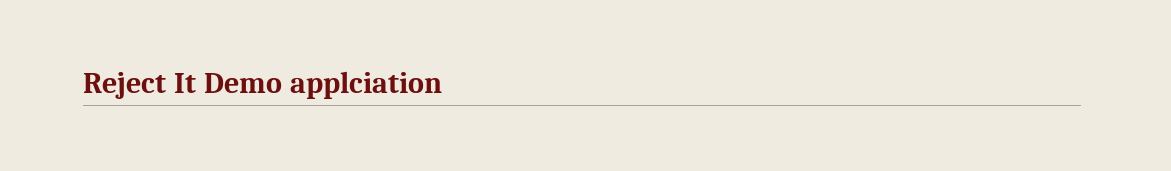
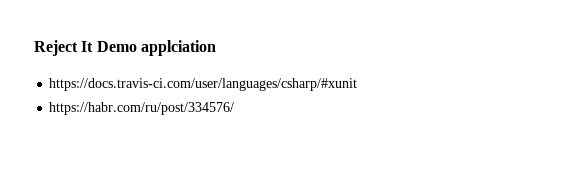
+ https://docs.travis-ci.com/user/languages/csharp/#xunit
+ https://habr.com/ru/post/334576/

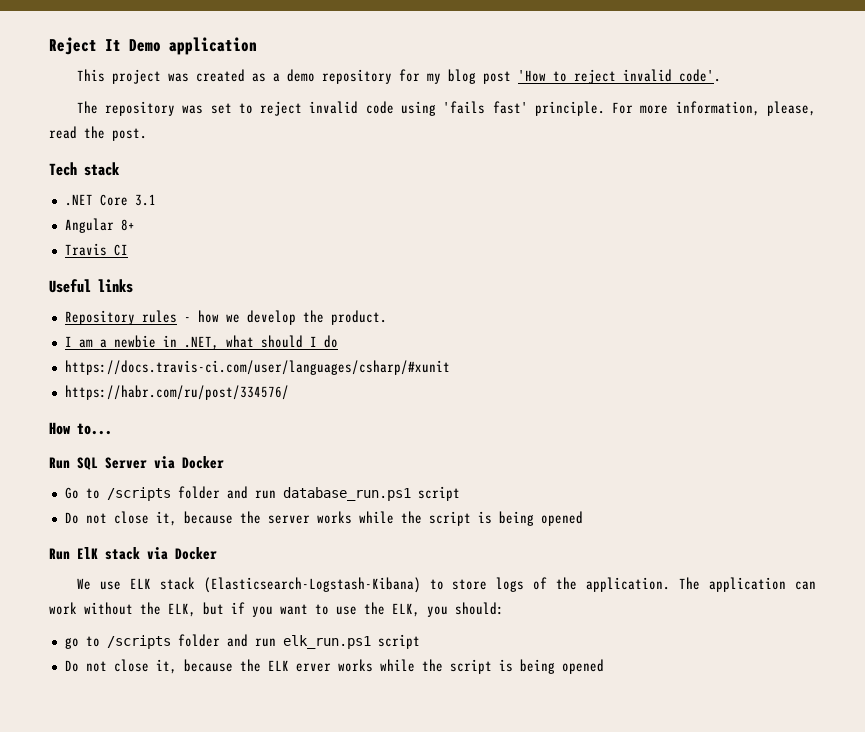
- Reject It Demo applciation
+ Reject It Demo application
+ This project was created as a demo repository for my blog post 'How to reject invalid code'.
+ The repository was set to reject invalid code using 'fails fast' principle. For more information, please, read the post.
+ Tech stack
+ .NET Core 3.1
+ Angular 8+
+ Travis CI
+ Useful links
+ Repository rules - how we develop the product.
+ I am a newbie in .NET, what should I do
  https://docs.travis-ci.com/user/languages/csharp/#xunit
  https://habr.com/ru/post/334576/
+ How to...
+ Run SQL Server via Docker
+ Go to /scripts folder and run database_run.ps1 script
+ Do not close it, because the server works while the script is being opened
+ Run ElK stack via Docker
+ We use ELK stack (Elasticsearch-Logstash-Kibana) to store logs of the application. The application can work without the ELK, but if you want to use the ELK, you should:
+ go to /scripts folder and run elk_run.ps1 script
+ Do not close it, because the ELK erver works while the script is being opened

